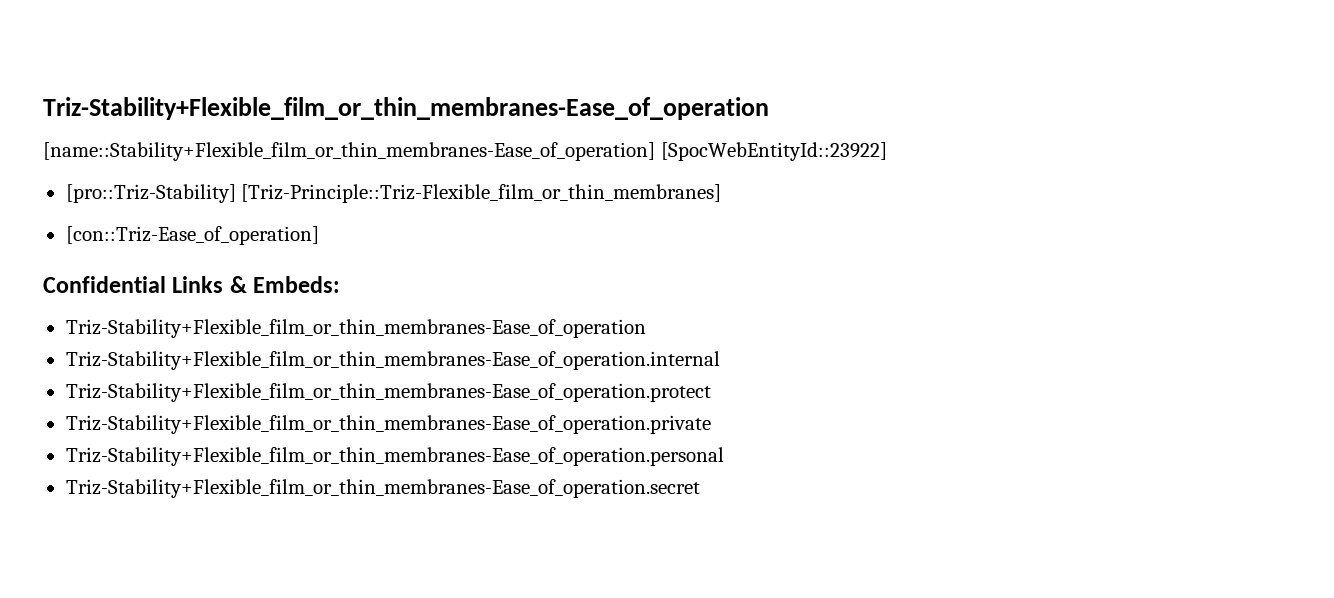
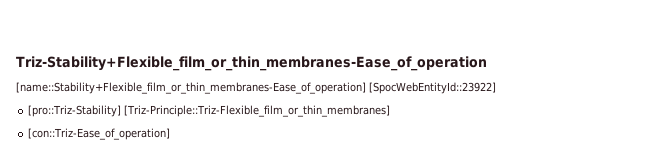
- Confidential Links & Embeds:
- Triz-Stability+Flexible_film_or_thin_membranes-Ease_of_operation
- Triz-Stability+Flexible_film_or_thin_membranes-Ease_of_operation.internal
- Triz-Stability+Flexible_film_or_thin_membranes-Ease_of_operation.protect
- Triz-Stability+Flexible_film_or_thin_membranes-Ease_of_operation.private
- Triz-Stability+Flexible_film_or_thin_membranes-Ease_of_operation.personal
- Triz-Stability+Flexible_film_or_thin_membranes-Ease_of_operation.secret

